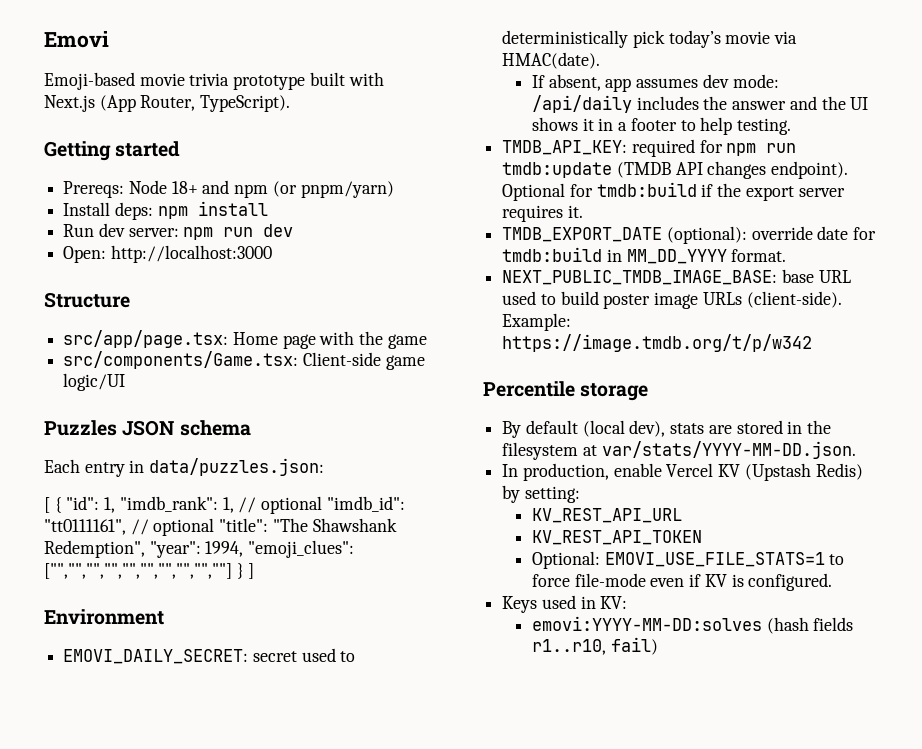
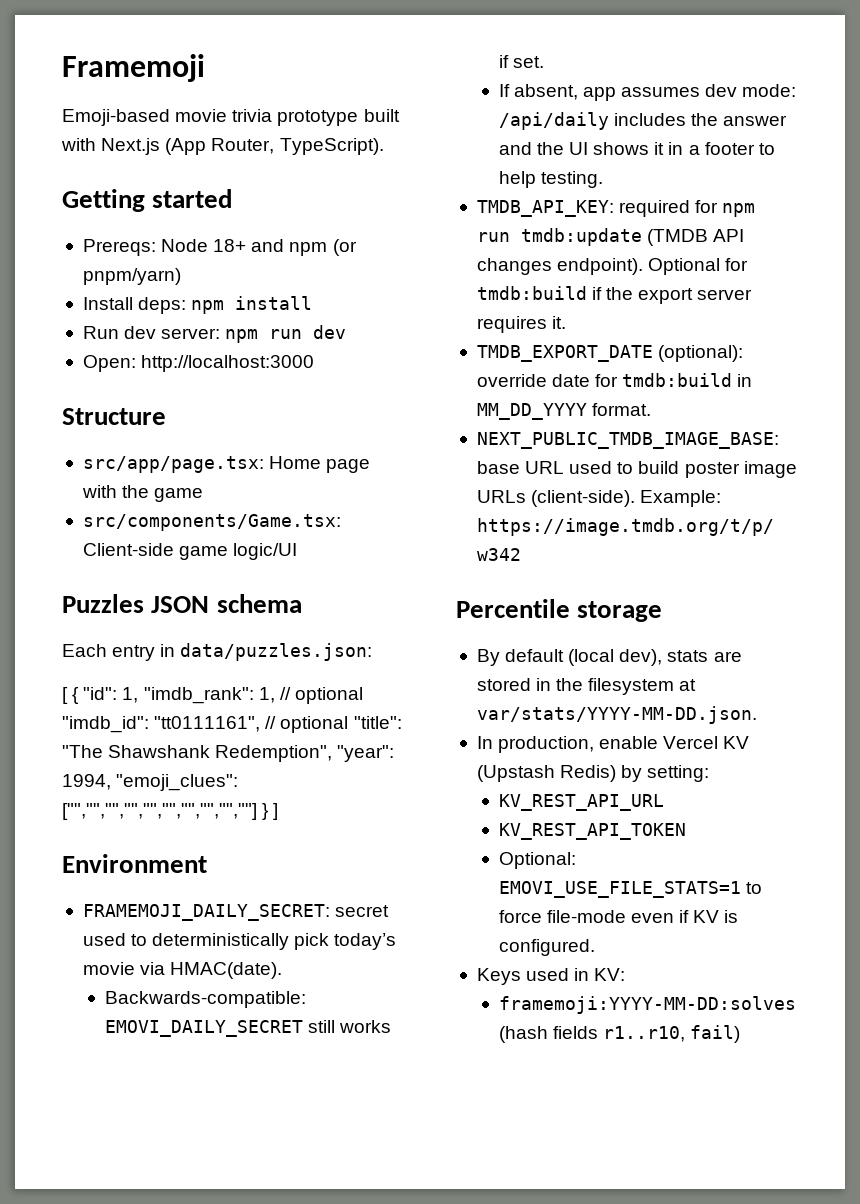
- Emovi
+ Framemoji
- EMOVI_DAILY_SECRET: secret used to deterministically pick today’s movie via HMAC(date).
+ FRAMEMOJI_DAILY_SECRET: secret used to deterministically pick today’s movie via HMAC(date).
+ Backwards-compatible: EMOVI_DAILY_SECRET still works if set.
- emovi:YYYY-MM-DD:solves (hash fields r1..r10, fail)
+ framemoji:YYYY-MM-DD:solves (hash fields r1..r10, fail)

